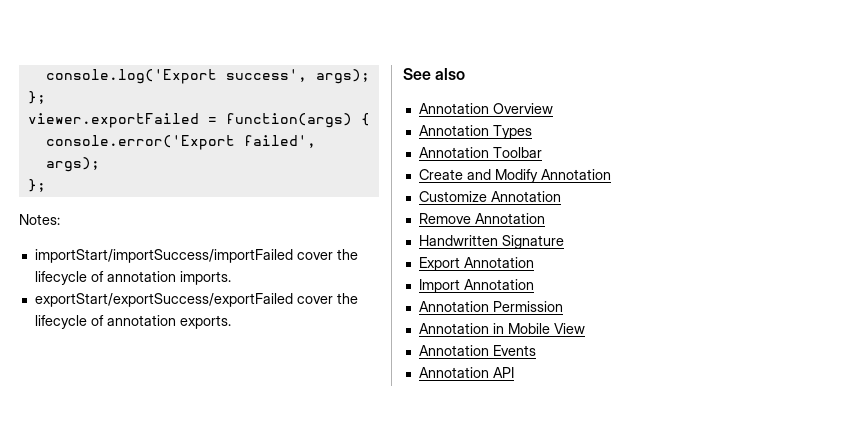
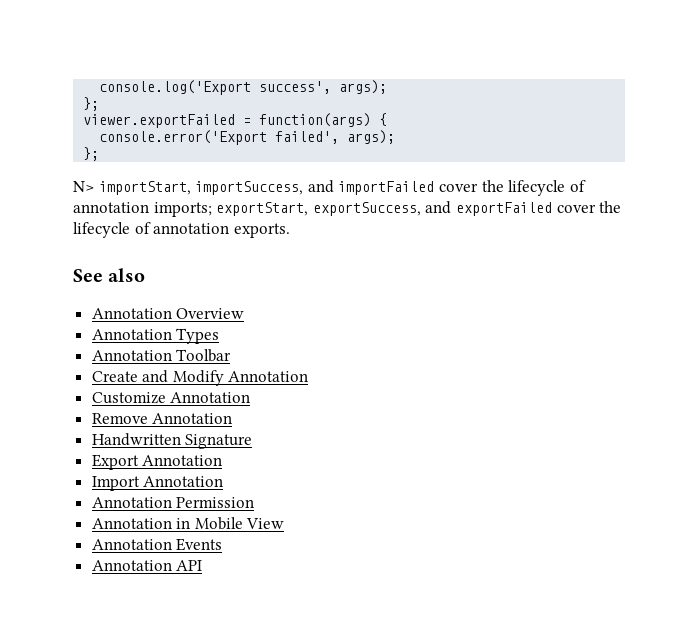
- Notes:
- importStart/importSuccess/importFailed cover the lifecycle of annotation imports.
- exportStart/exportSuccess/exportFailed cover the lifecycle of annotation exports.
+ N> importStart, importSuccess, and importFailed cover the lifecycle of annotation imports; exportStart, exportSuccess, and exportFailed cover the lifecycle of annotation exports.

